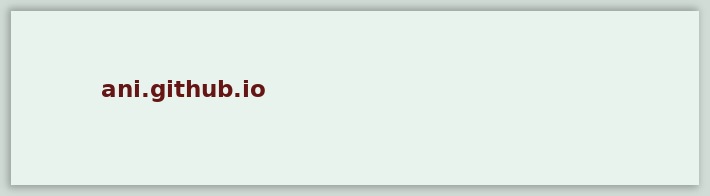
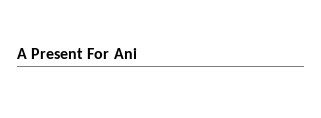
- ani.github.io
+ A Present For Ani

